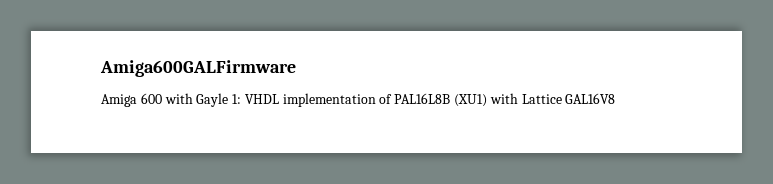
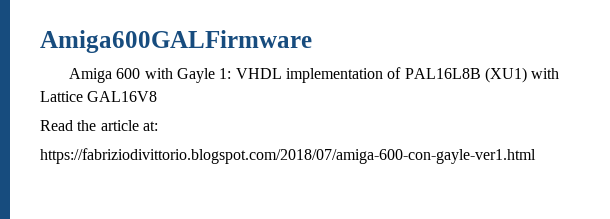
+ Read the article at:
+ https://fabriziodivittorio.blogspot.com/2018/07/amiga-600-con-gayle-ver1.html

